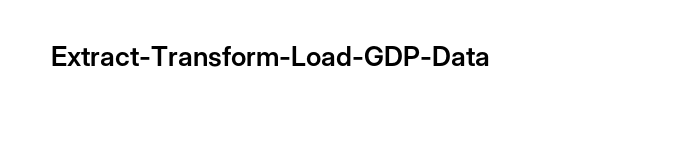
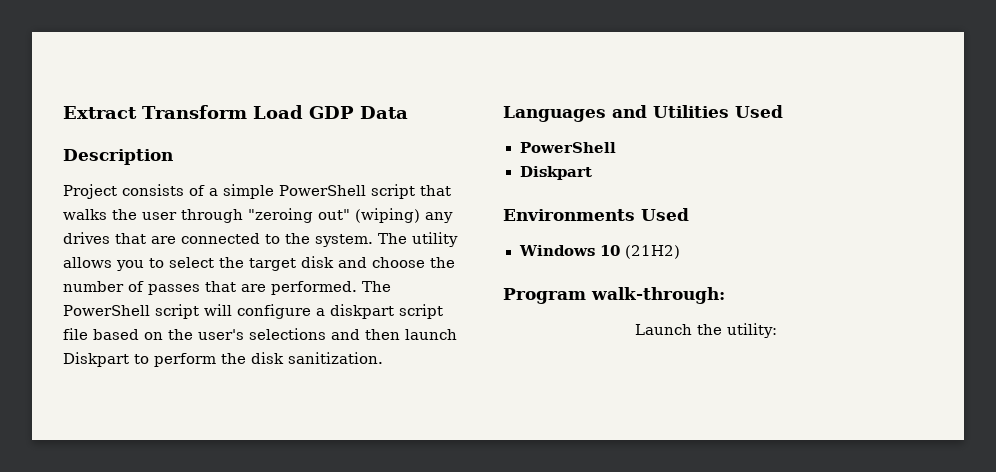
- Extract-Transform-Load-GDP-Data
+ Extract Transform Load GDP Data
+ Description
+ Project consists of a simple PowerShell script that walks the user through "zeroing out" (wiping) any drives that are connected to the system. The utility allows you to select the target disk and choose the number of passes that are performed. The PowerShell script will configure a diskpart script file based on the user's selections and then launch Diskpart to perform the disk sanitization.
+ Languages and Utilities Used
+ PowerShell
+ Diskpart
+ Environments Used
+ Windows 10 (21H2)
+ Program walk-through:
+ Launch the utility:

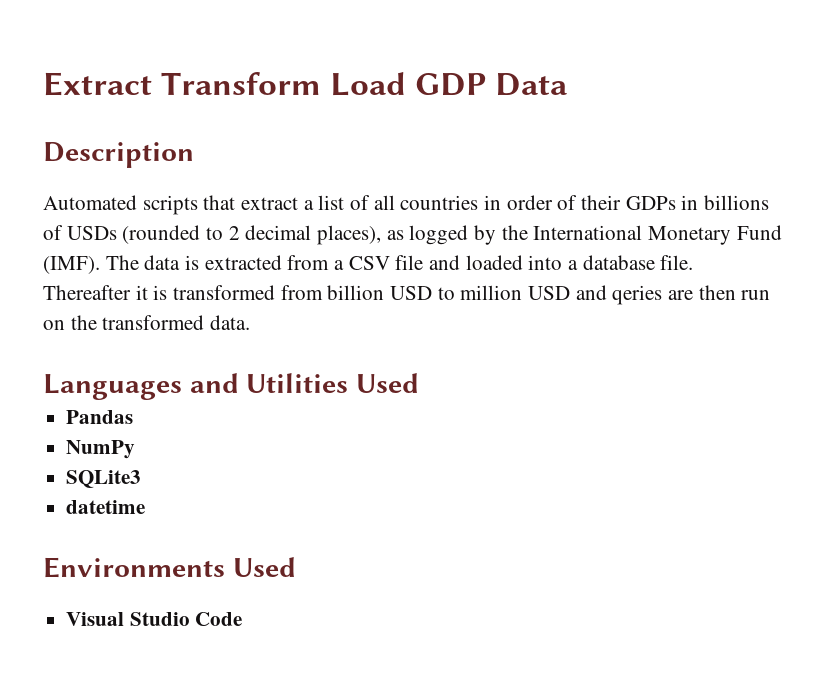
- Project consists of a simple PowerShell script that walks the user through "zeroing out" (wiping) any drives that are connected to the system. The utility allows you to select the target disk and choose the number of passes that are performed. The PowerShell script will configure a diskpart script file based on the user's selections and then launch Diskpart to perform the disk sanitization.
+ Automated scripts that extract a list of all countries in order of their GDPs in billions of USDs (rounded to 2 decimal places), as logged by the International Monetary Fund (IMF). The data is extracted from a CSV file and loaded into a database file. Thereafter it is transformed from billion USD to million USD and qeries are then run on the transformed data.
  Languages and Utilities Used
- PowerShell
- Diskpart
+ Pandas
+ NumPy
+ SQLite3
+ datetime
  Environments Used
- Windows 10 (21H2)
- Program walk-through:
- Launch the utility:
+ Visual Studio Code

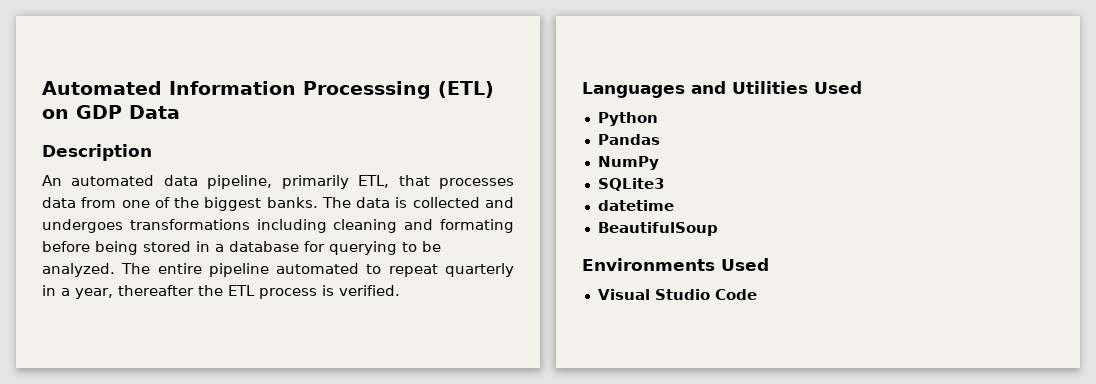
- Extract Transform Load GDP Data
+ Automated Information Processsing (ETL) on GDP Data
  Description
- Automated scripts that extract a list of all countries in order of their GDPs in billions of USDs (rounded to 2 decimal places), as logged by the International Monetary Fund (IMF). The data is extracted from a CSV file and loaded into a database file. Thereafter it is transformed from billion USD to million USD and qeries are then run on the transformed data.
+ An automated data pipeline, primarily ETL, that processes data from one of the biggest banks. The data is collected and undergoes transformations including cleaning and formating before being stored in a database for querying to be analyzed. The entire pipeline automated to repeat quarterly in a year, thereafter the ETL process is verified.
+ Python
+ BeautifulSoup

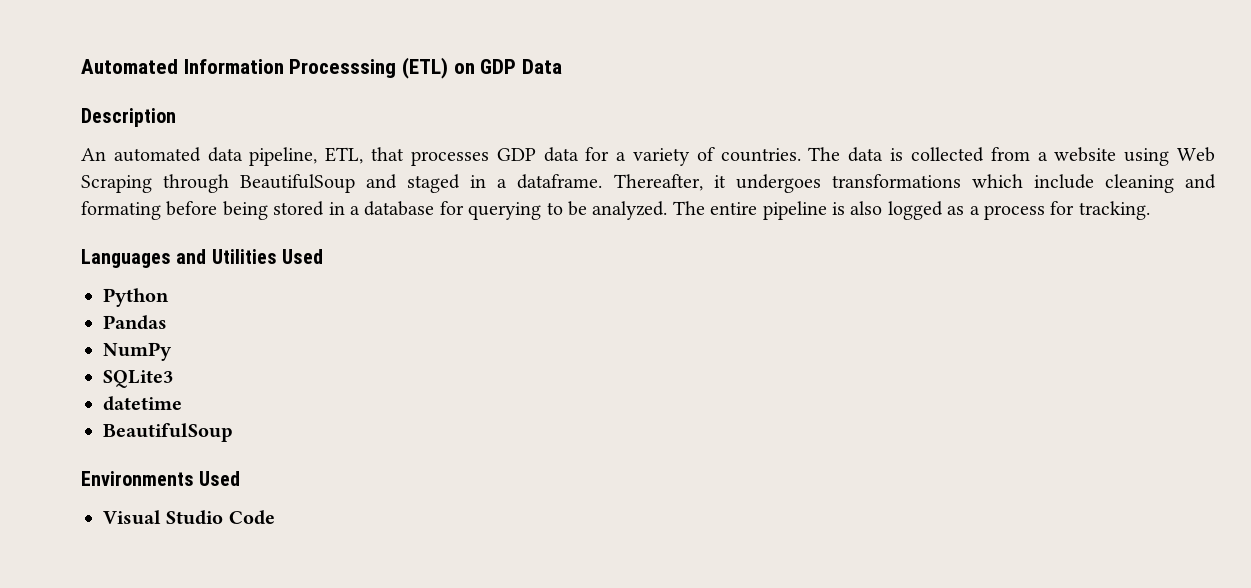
- An automated data pipeline, primarily ETL, that processes data from one of the biggest banks. The data is collected and undergoes transformations including cleaning and formating before being stored in a database for querying to be analyzed.
+ An automated data pipeline, ETL, that processes GDP data for a variety of countries. The data is collected from a website using Web Scraping through BeautifulSoup and staged in a dataframe. Thereafter, it undergoes transformations which include cleaning and formating before being stored in a database for querying to be analyzed.
- The entire pipeline automated to repeat quarterly in a year, thereafter the ETL process is verified.
+ The entire pipeline is also logged as a process for tracking.

